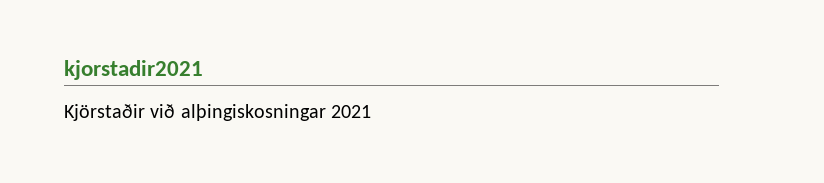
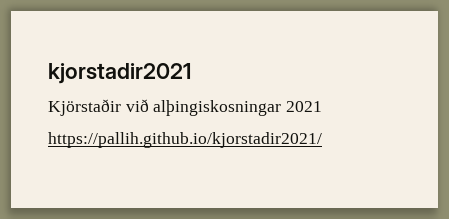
+ https://pallih.github.io/kjorstadir2021/

